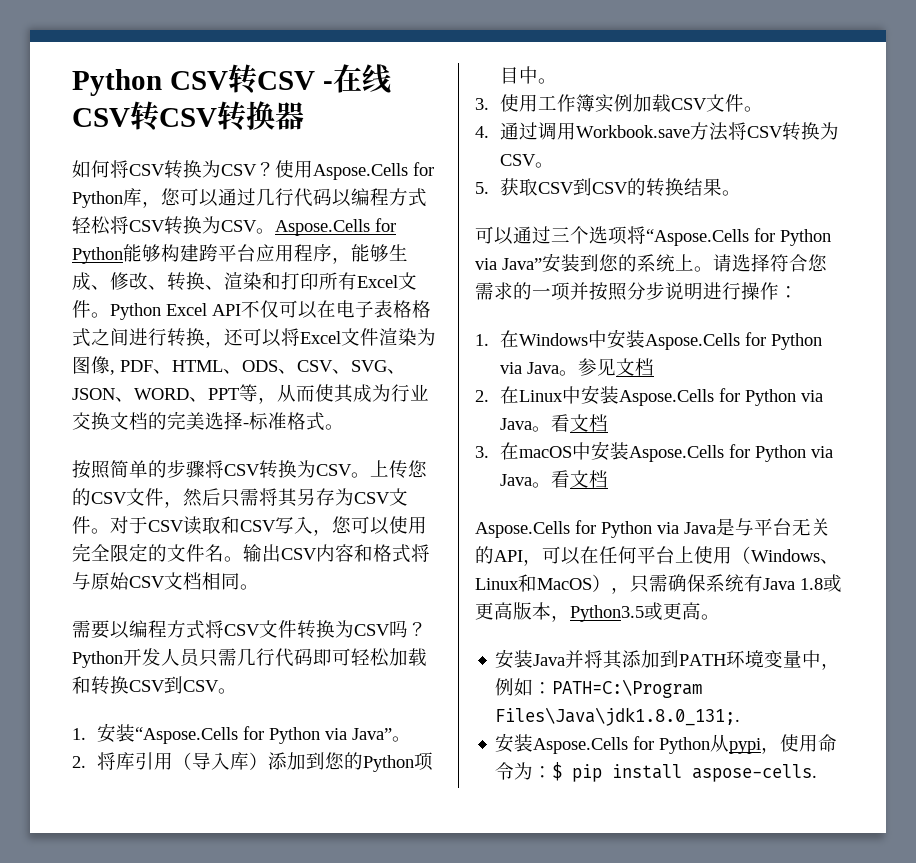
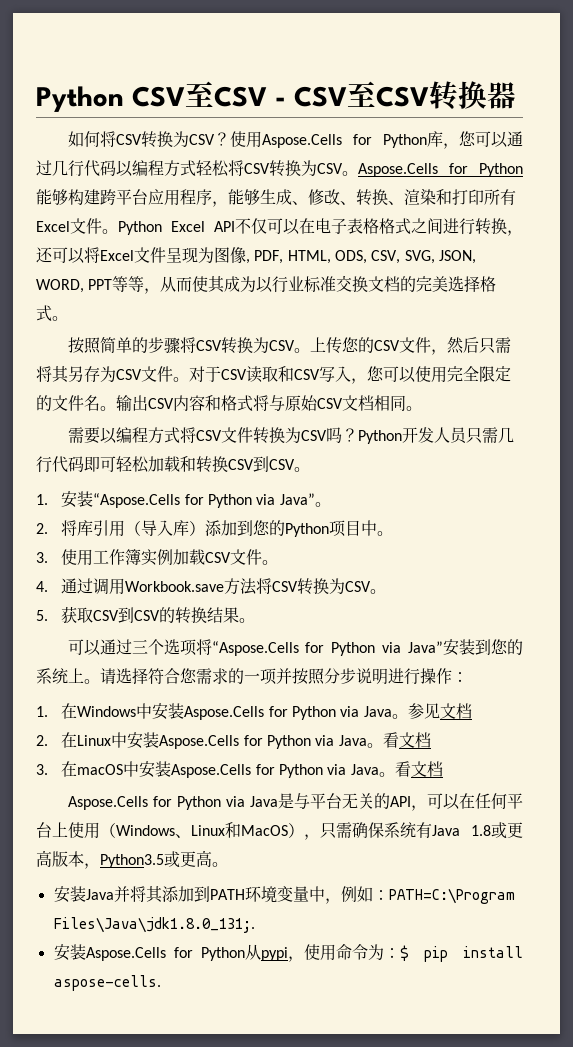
- Python CSV转CSV -在线CSV转CSV转换器
+ Python CSV至CSV - CSV至CSV转换器
- Python Excel API不仅可以在电子表格格式之间进行转换，还可以将Excel文件渲染为图像, PDF、HTML、ODS、CSV、SVG、JSON、WORD、PPT等，从而使其成为行业交换文档的完美选择-标准格式。
+ Python Excel API不仅可以在电子表格格式之间进行转换，还可以将Excel文件呈现为图像, PDF, HTML, ODS, CSV, SVG, JSON, WORD, PPT等等，从而使其成为以行业标准交换文档的完美选择格式。

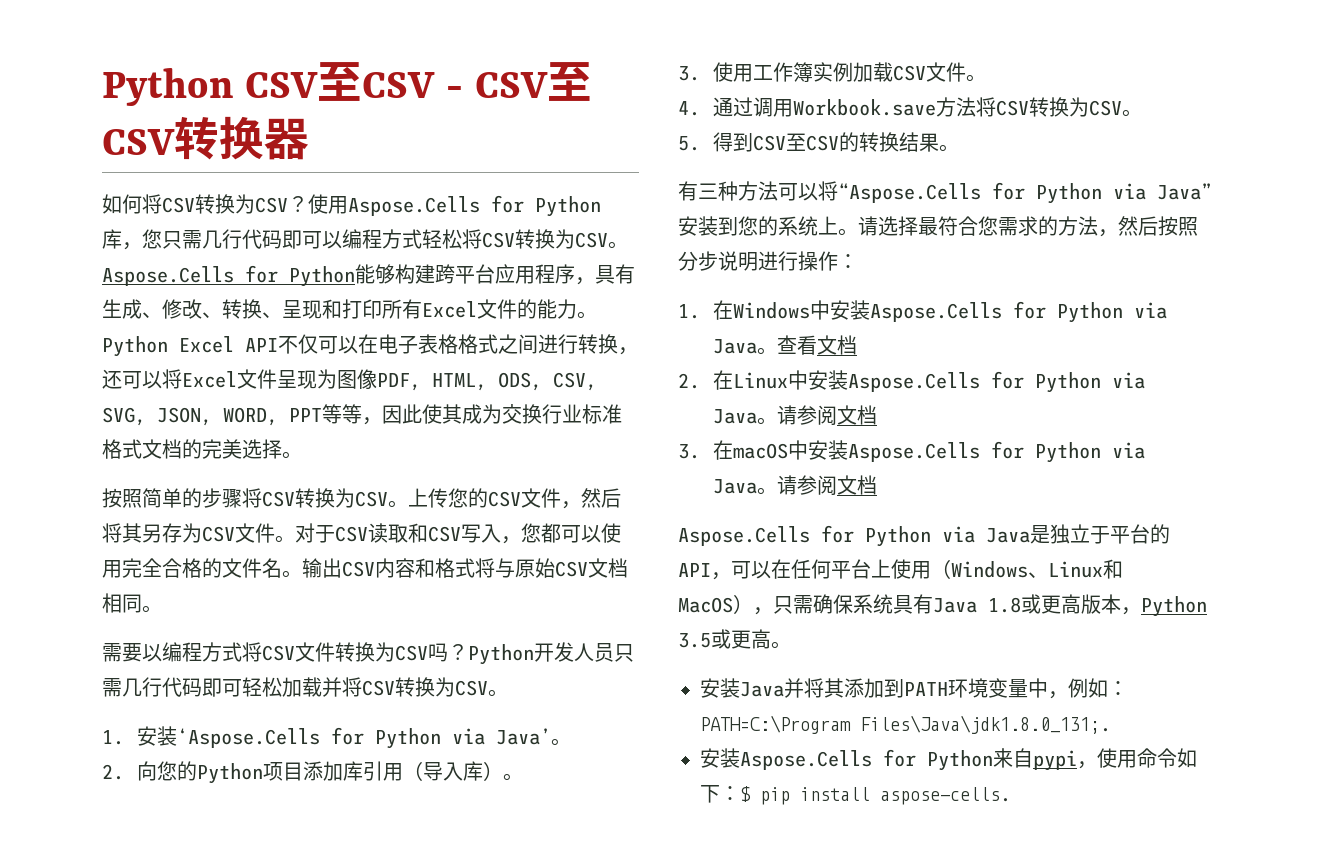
- 使用Aspose.Cells for Python库，您可以通过几行代码以编程方式轻松将CSV转换为CSV。
+ 使用Aspose.Cells for Python库，您只需几行代码即可以编程方式轻松将CSV转换为CSV。
- Aspose.Cells for Python能够构建跨平台应用程序，能够生成、修改、转换、渲染和打印所有Excel文件。
+ Aspose.Cells for Python能够构建跨平台应用程序，具有生成、修改、转换、呈现和打印所有Excel文件的能力。
- Python Excel API不仅可以在电子表格格式之间进行转换，还可以将Excel文件呈现为图像, PDF, HTML, ODS, CSV, SVG, JSON, WORD, PPT等等，从而使其成为以行业标准交换文档的完美选择格式。
+ Python Excel API不仅可以在电子表格格式之间进行转换，还可以将Excel文件呈现为图像PDF, HTML, ODS, CSV, SVG, JSON, WORD, PPT等等，因此使其成为交换行业标准格式文档的完美选择。
- 上传您的CSV文件，然后只需将其另存为CSV文件。
+ 上传您的CSV文件，然后将其另存为CSV文件。
- 对于CSV读取和CSV写入，您可以使用完全限定的文件名。
+ 对于CSV读取和CSV写入，您都可以使用完全合格的文件名。
- Python开发人员只需几行代码即可轻松加载和转换CSV到CSV。
+ Python开发人员只需几行代码即可轻松加载并将CSV转换为CSV。
- 1.安装“Aspose.Cells for Python via Java”。
+ 1.安装‘Aspose.Cells for Python via Java’。
- 2.将库引用（导入库）添加到您的Python项目中。
+ 2.向您的Python项目添加库引用（导入库）。
- 5.获取CSV到CSV的转换结果。
+ 5.得到CSV至CSV的转换结果。
- 可以通过三个选项将“Aspose.Cells for Python via Java”安装到您的系统上。
+ 有三种方法可以将“Aspose.Cells for Python via Java”安装到您的系统上。
- 请选择符合您需求的一项并按照分步说明进行操作：
+ 请选择最符合您需求的方法，然后按照分步说明进行操作：
- 参见文档
+ 查看文档
- 2.在Linux中安装Aspose.Cells for Python via Java。看文档
+ 2.在Linux中安装Aspose.Cells for Python via Java。请参阅文档
- 3.在macOS中安装Aspose.Cells for Python via Java。看文档
+ 3.在macOS中安装Aspose.Cells for Python via Java。请参阅文档
- Aspose.Cells for Python via Java是与平台无关的API，可以在任何平台上使用（Windows、Linux和MacOS），只需确保系统有Java 1.8或更高版本，Python3.5或更高。
+ Aspose.Cells for Python via Java是独立于平台的API，可以在任何平台上使用（Windows、Linux和MacOS），只需确保系统具有Java 1.8或更高版本，Python 3.5或更高。
- 安装Aspose.Cells for Python从pypi，使用命令为：$ pip install aspose-cells.
+ 安装Aspose.Cells for Python来自pypi，使用命令如下：$ pip install aspose-cells.

